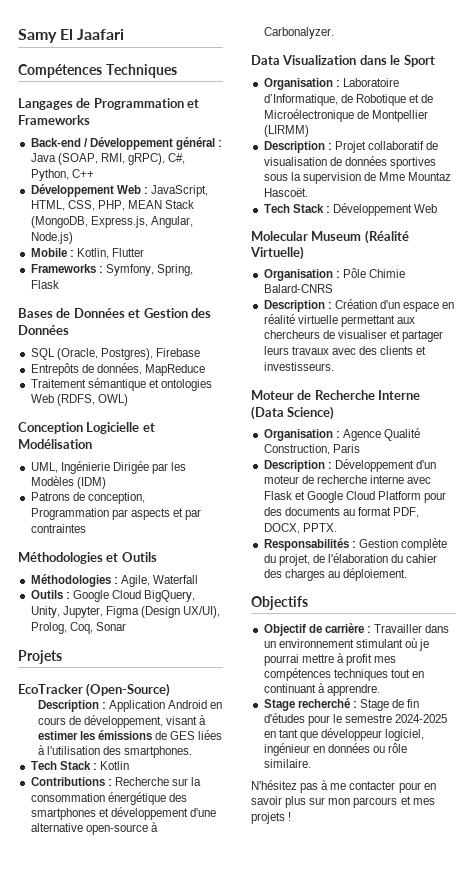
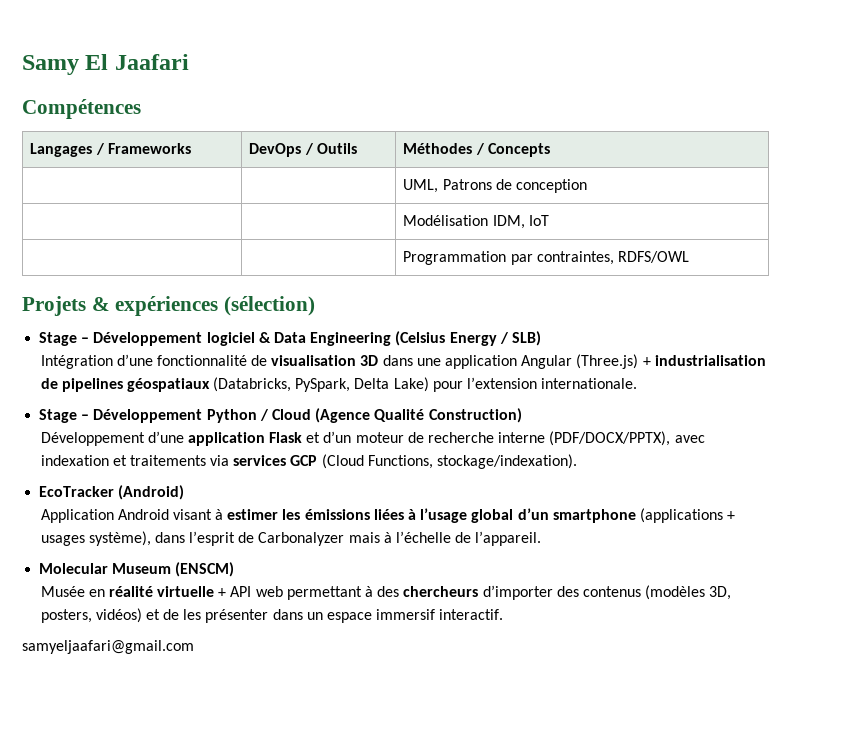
- Compétences Techniques
- Langages de Programmation et Frameworks
- Back-end / Développement général : Java (SOAP, RMI, gRPC), C#, Python, C++
- Développement Web : JavaScript, HTML, CSS, PHP, MEAN Stack (MongoDB, Express.js, Angular, Node.js)
- Mobile : Kotlin, Flutter
- Frameworks : Symfony, Spring, Flask
- Bases de Données et Gestion des Données
- SQL (Oracle, Postgres), Firebase
- Entrepôts de données, MapReduce
- Traitement sémantique et ontologies Web (RDFS, OWL)
- Conception Logicielle et Modélisation
- UML, Ingénierie Dirigée par les Modèles (IDM)
- Patrons de conception, Programmation par aspects et par contraintes
- Méthodologies et Outils
- Méthodologies : Agile, Waterfall
- Outils : Google Cloud BigQuery, Unity, Jupyter, Figma (Design UX/UI), Prolog, Coq, Sonar
- Projets
- EcoTracker (Open-Source)
- Description : Application Android en cours de développement, visant à estimer les émissions de GES liées à l'utilisation des smartphones.
- Tech Stack : Kotlin
- Contributions : Recherche sur la consommation énergétique des smartphones et développement d'une alternative open-source à Carbonalyzer.
- Data Visualization dans le Sport
- Organisation : Laboratoire d’Informatique, de Robotique et de Microélectronique de Montpellier (LIRMM)
- Description : Projet collaboratif de visualisation de données sportives sous la supervision de Mme Mountaz Hascoët.
- Tech Stack : Développement Web
- Molecular Museum (Réalité Virtuelle)
- Organisation : Pôle Chimie Balard-CNRS
- Description : Création d'un espace en réalité virtuelle permettant aux chercheurs de visualiser et partager leurs travaux avec des clients et investisseurs.
- Moteur de Recherche Interne (Data Science)
- Organisation : Agence Qualité Construction, Paris
- Description : Développement d'un moteur de recherche interne avec Flask et Google Cloud Platform pour des documents au format PDF, DOCX, PPTX.
- Responsabilités : Gestion complète du projet, de l'élaboration du cahier des charges au déploiement.
- Objectifs
- Objectif de carrière : Travailler dans un environnement stimulant où je pourrai mettre à profit mes compétences techniques tout en continuant à apprendre.
- Stage recherché : Stage de fin d'études pour le semestre 2024-2025 en tant que développeur logiciel, ingénieur en données ou rôle similaire.
- N'hésitez pas à me contacter pour en savoir plus sur mon parcours et mes projets !
+ Compétences
+ Langages / Frameworks | DevOps / Outils | Méthodes / Concepts
+ | | UML, Patrons de conception
+ | | Modélisation IDM, IoT
+ | | Programmation par contraintes, RDFS/OWL
+ Projets & expériences (sélection)
+ Stage – Développement logiciel & Data Engineering (Celsius Energy / SLB)
+ Intégration d’une fonctionnalité de visualisation 3D dans une application Angular (Three.js) + industrialisation de pipelines géospatiaux (Databricks, PySpark, Delta Lake) pour l’extension internationale.
+ Stage – Développement Python / Cloud (Agence Qualité Construction)
+ Développement d’une application Flask et d’un moteur de recherche interne (PDF/DOCX/PPTX), avec indexation et traitements via services GCP (Cloud Functions, stockage/indexation).
+ EcoTracker (Android)
+ Application Android visant à estimer les émissions liées à l’usage global d’un smartphone (applications + usages système), dans l’esprit de Carbonalyzer mais à l’échelle de l’appareil.
+ Molecular Museum (ENSCM)
+ Musée en réalité virtuelle + API web permettant à des chercheurs d’importer des contenus (modèles 3D, posters, vidéos) et de les présenter dans un espace immersif interactif.
+ samyeljaafari@gmail.com

